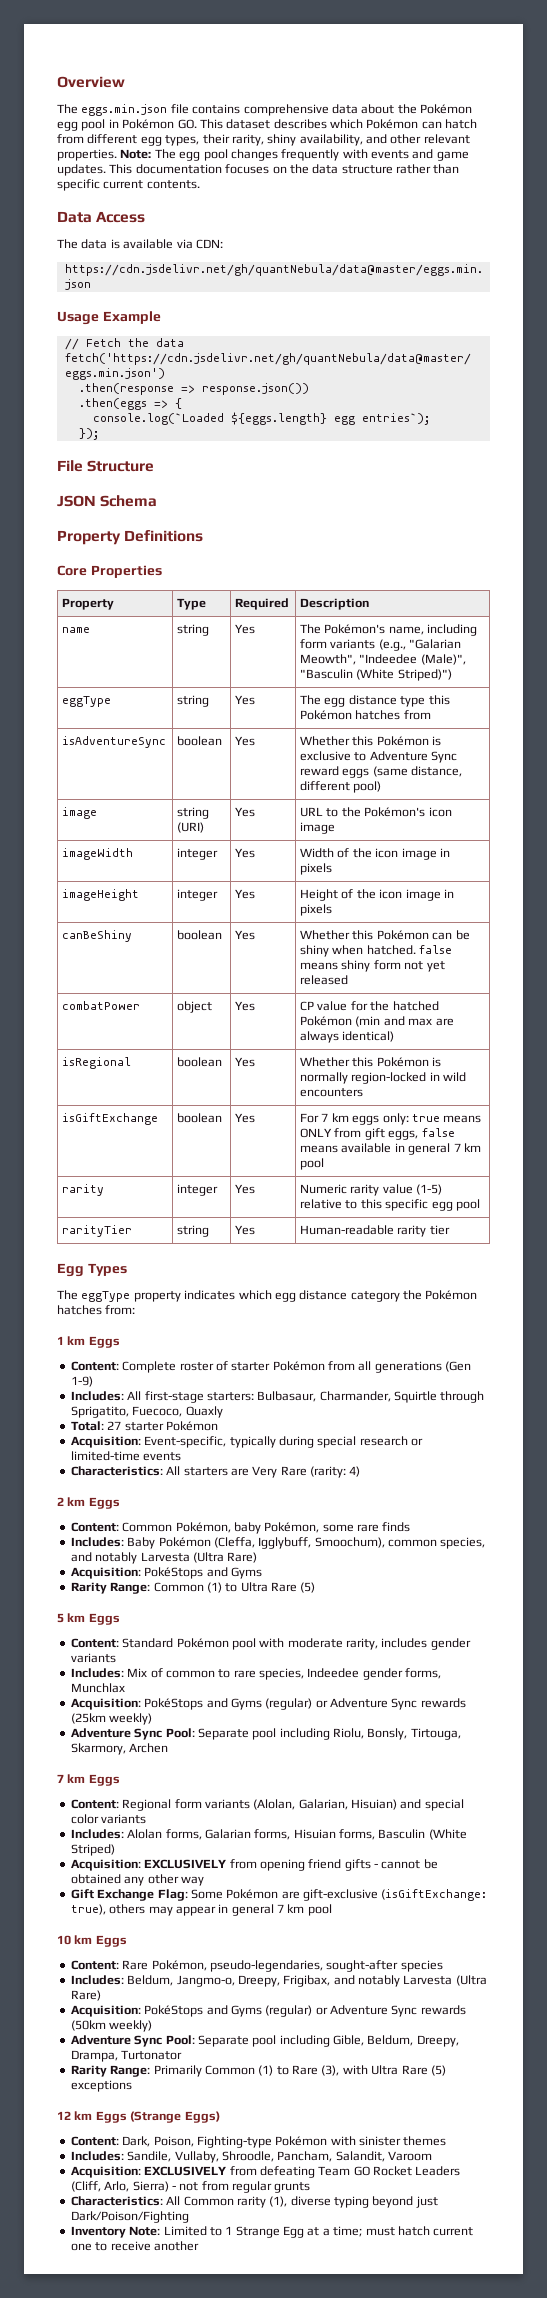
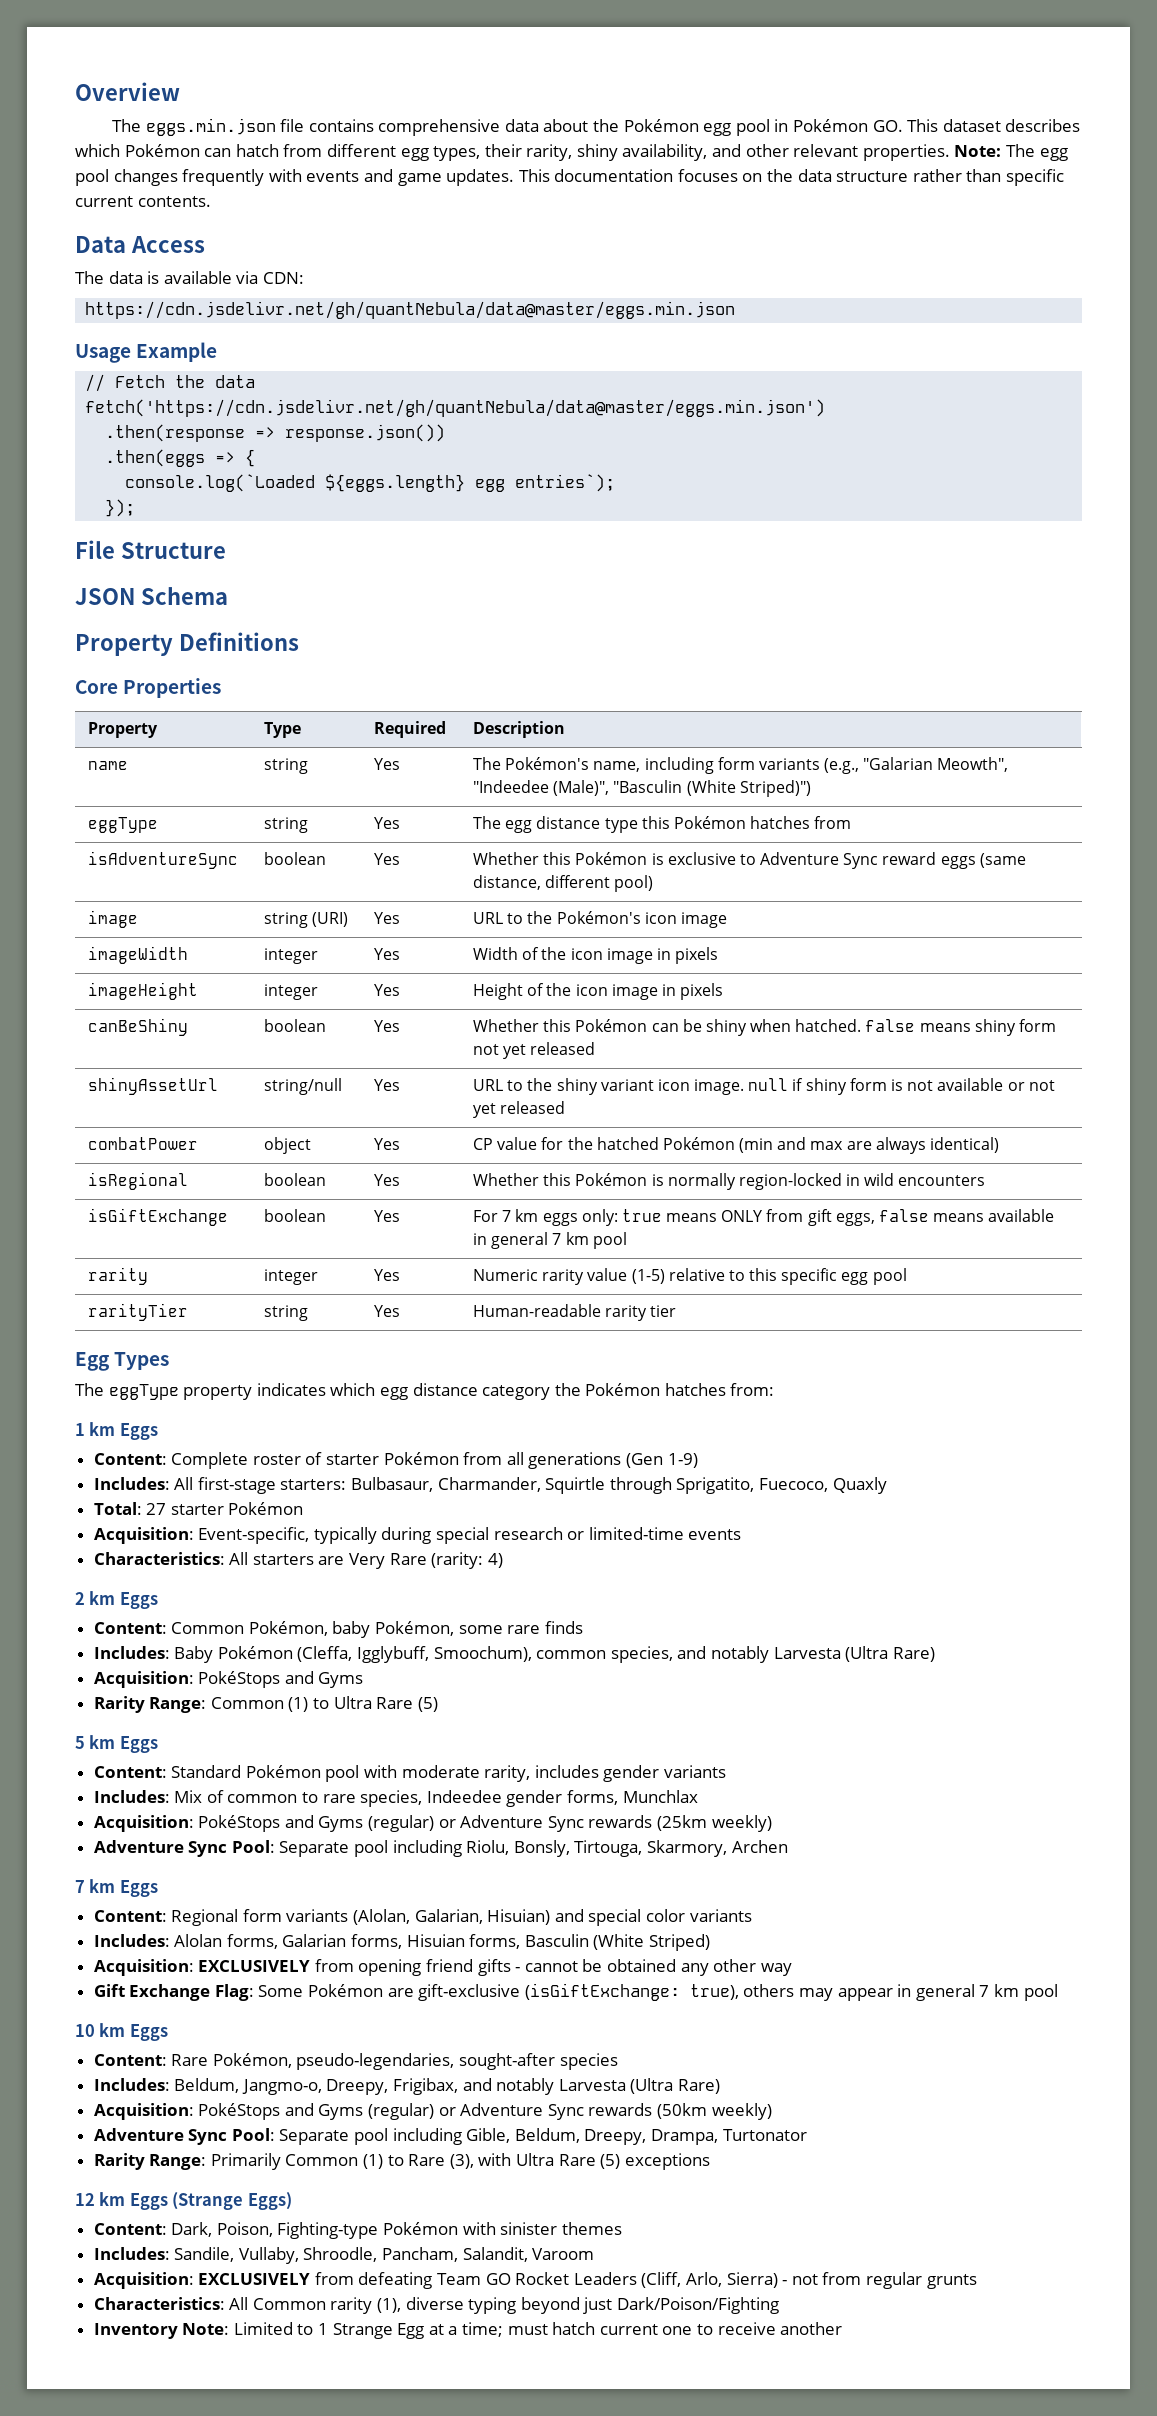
+ shinyAssetUrl | string/null | Yes | URL to the shiny variant icon image. null if shiny form is not available or not yet released

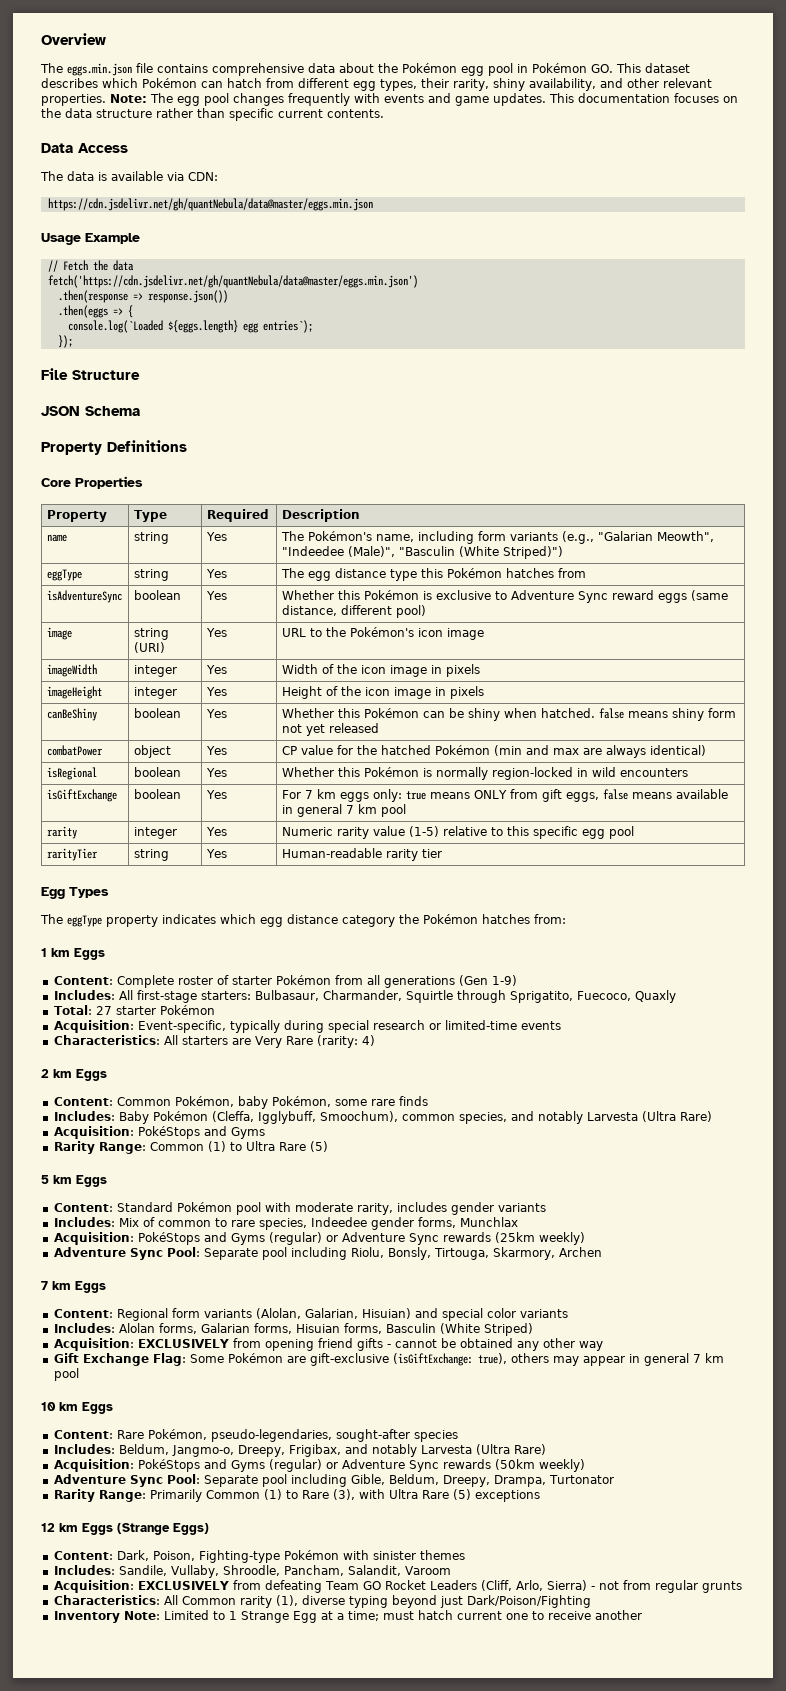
- shinyAssetUrl | string/null | Yes | URL to the shiny variant icon image. null if shiny form is not available or not yet released

